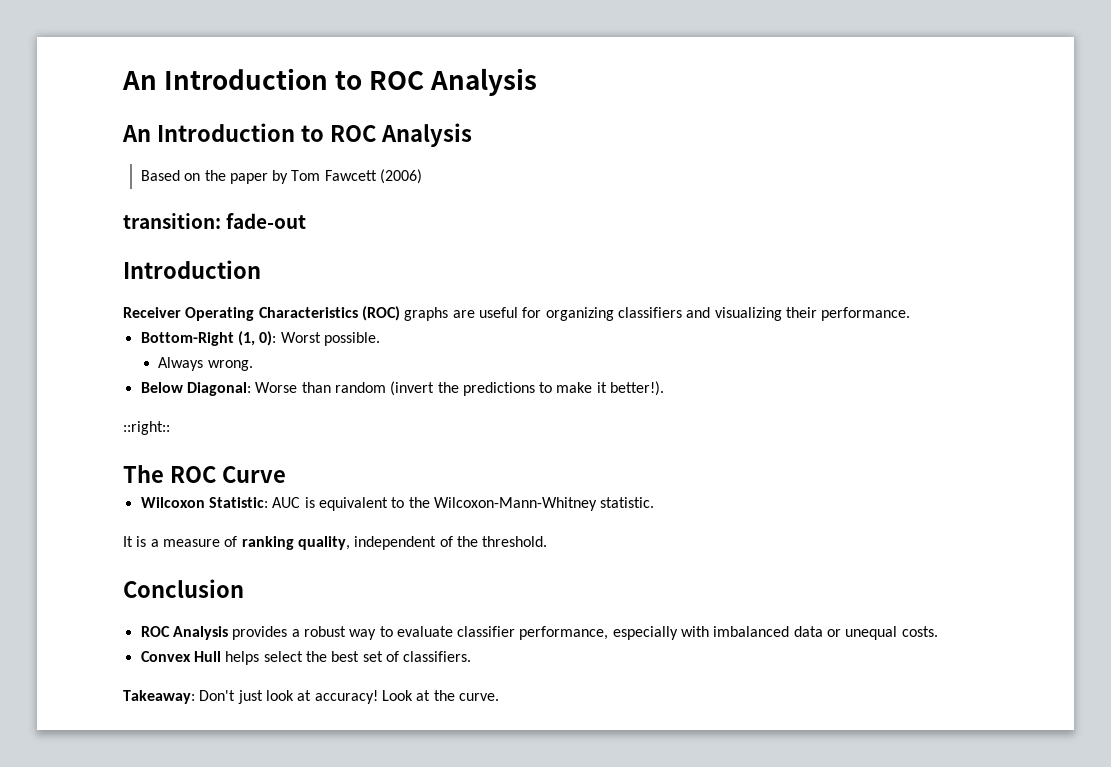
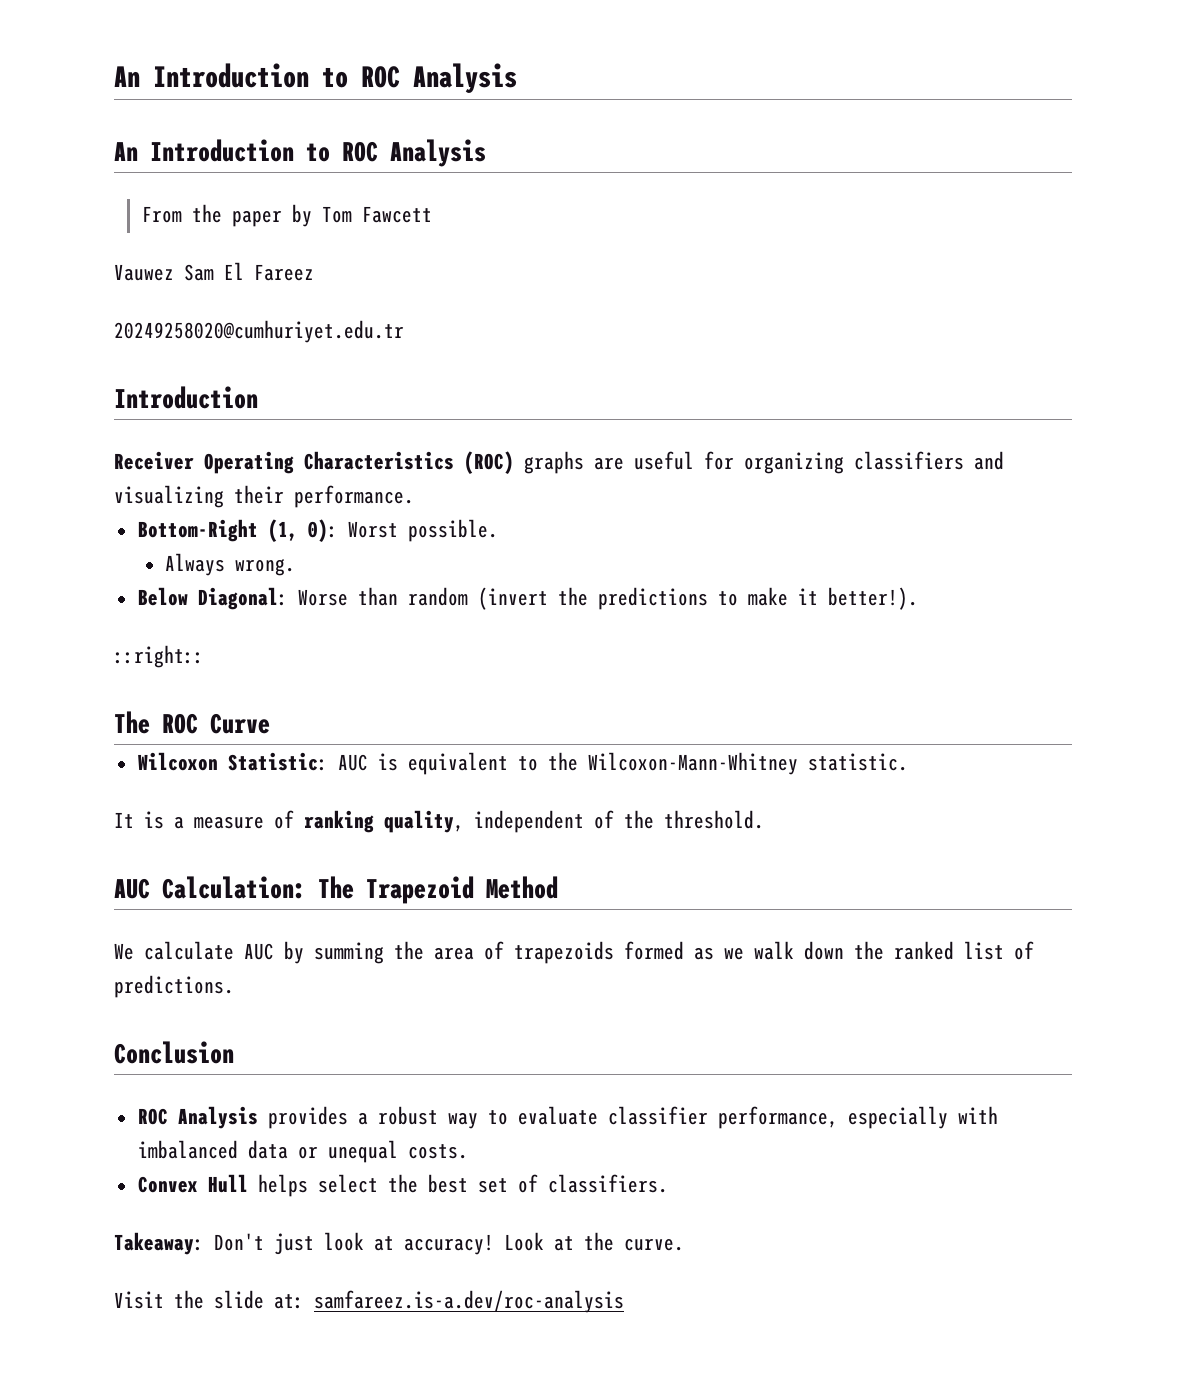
- Based on the paper by Tom Fawcett (2006)
- transition: fade-out
+ From the paper by Tom Fawcett
+ Vauwez Sam El Fareez
+ 20249258020@cumhuriyet.edu.tr
+ AUC Calculation: The Trapezoid Method
+ We calculate AUC by summing the area of trapezoids formed as we walk down the ranked list of predictions.
+ Visit the slide at: samfareez.is-a.dev/roc-analysis

